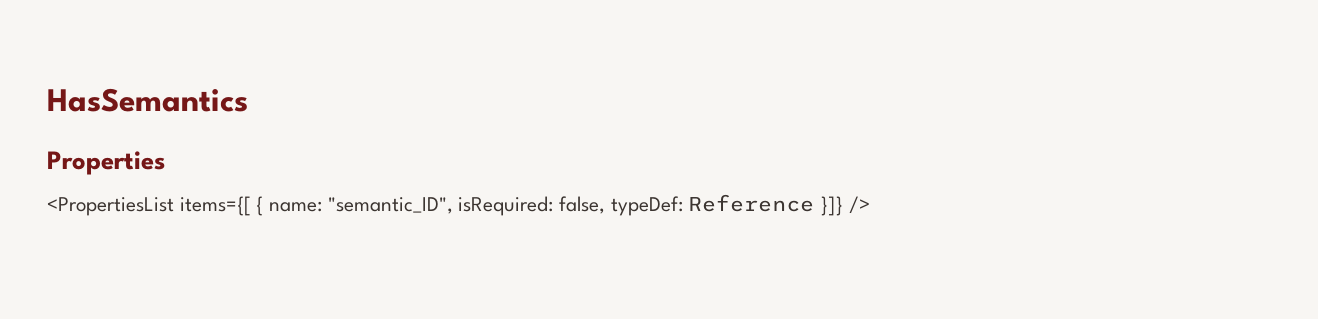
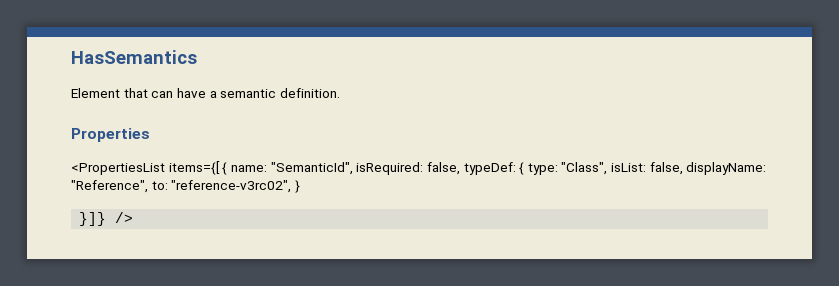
+ Element that can have a semantic definition.
- <PropertiesList items={[ { name: "semantic_ID", isRequired: false, typeDef: Reference }]} />
+ <PropertiesList items={[ { name: "SemanticId", isRequired: false, typeDef: { type: "Class", isList: false, displayName: "Reference", to: "reference-v3rc02", }
+ }]} />

